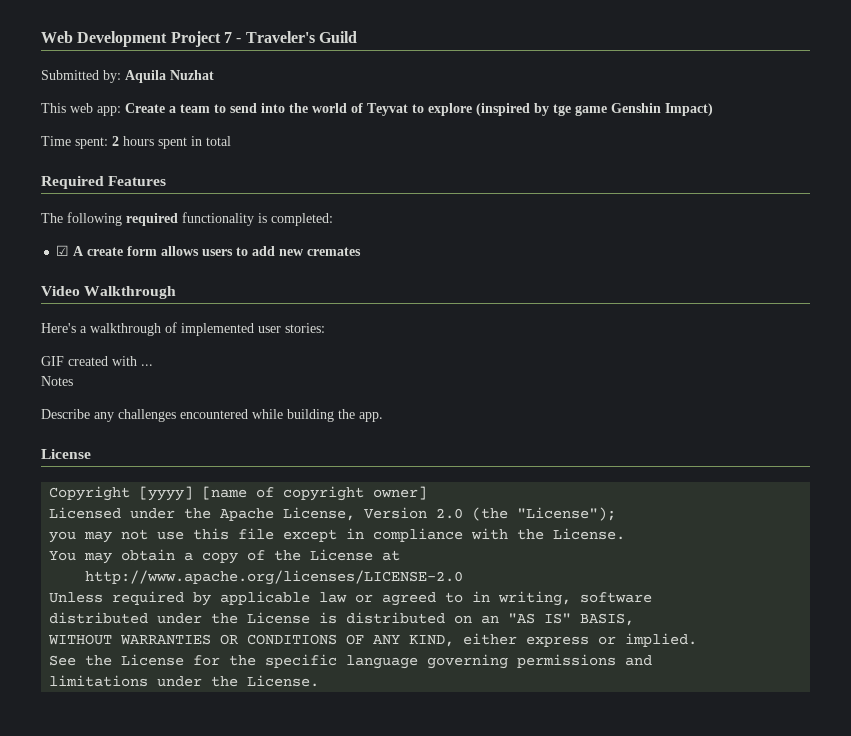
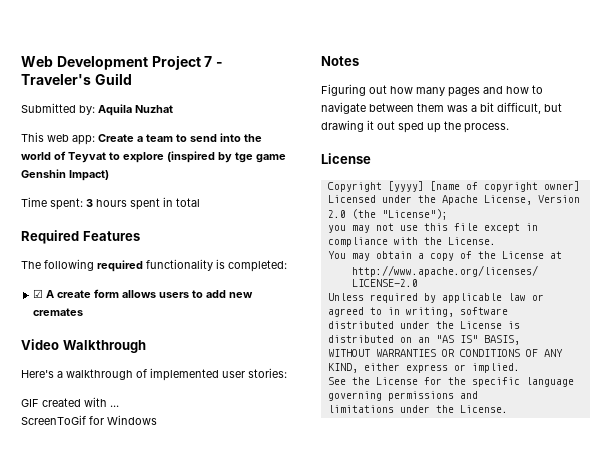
- Time spent: 2 hours spent in total
+ Time spent: 3 hours spent in total
+ ScreenToGif for Windows
  Notes
- Describe any challenges encountered while building the app.
+ Figuring out how many pages and how to navigate between them was a bit difficult, but drawing it out sped up the process.

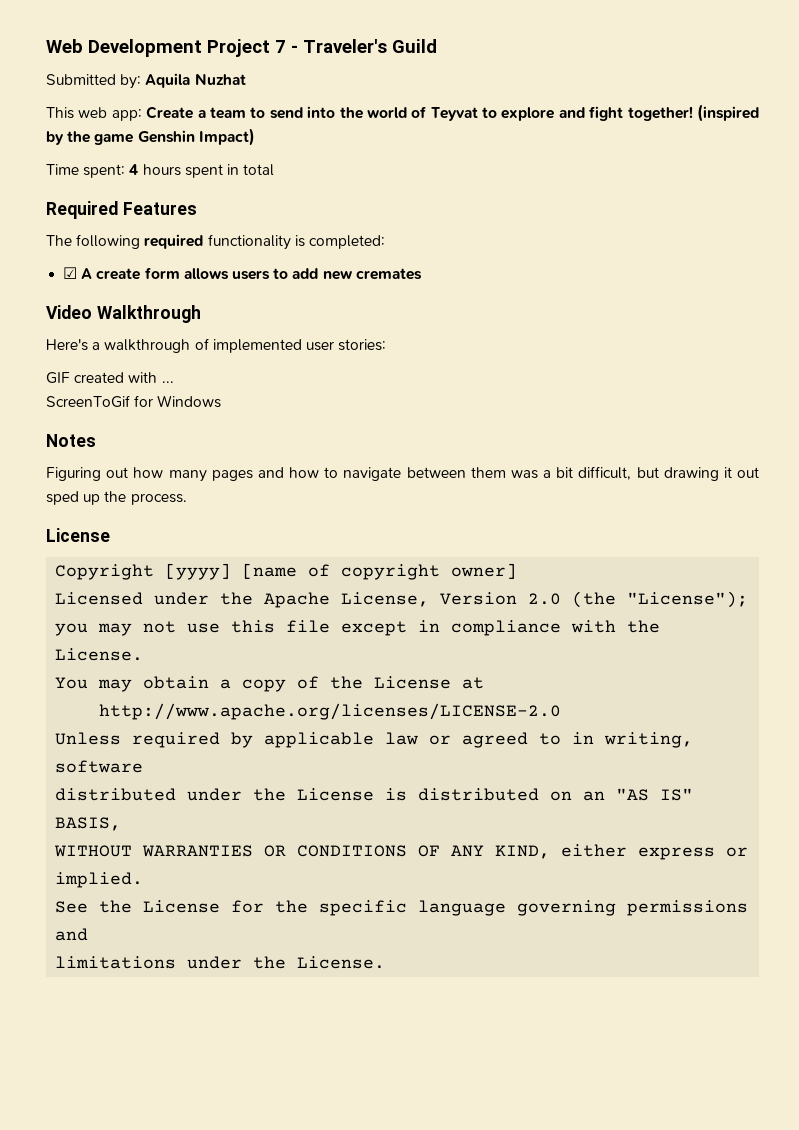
- This web app: Create a team to send into the world of Teyvat to explore (inspired by tge game Genshin Impact)
+ This web app: Create a team to send into the world of Teyvat to explore and fight together! (inspired by the game Genshin Impact)
- Time spent: 3 hours spent in total
+ Time spent: 4 hours spent in total

